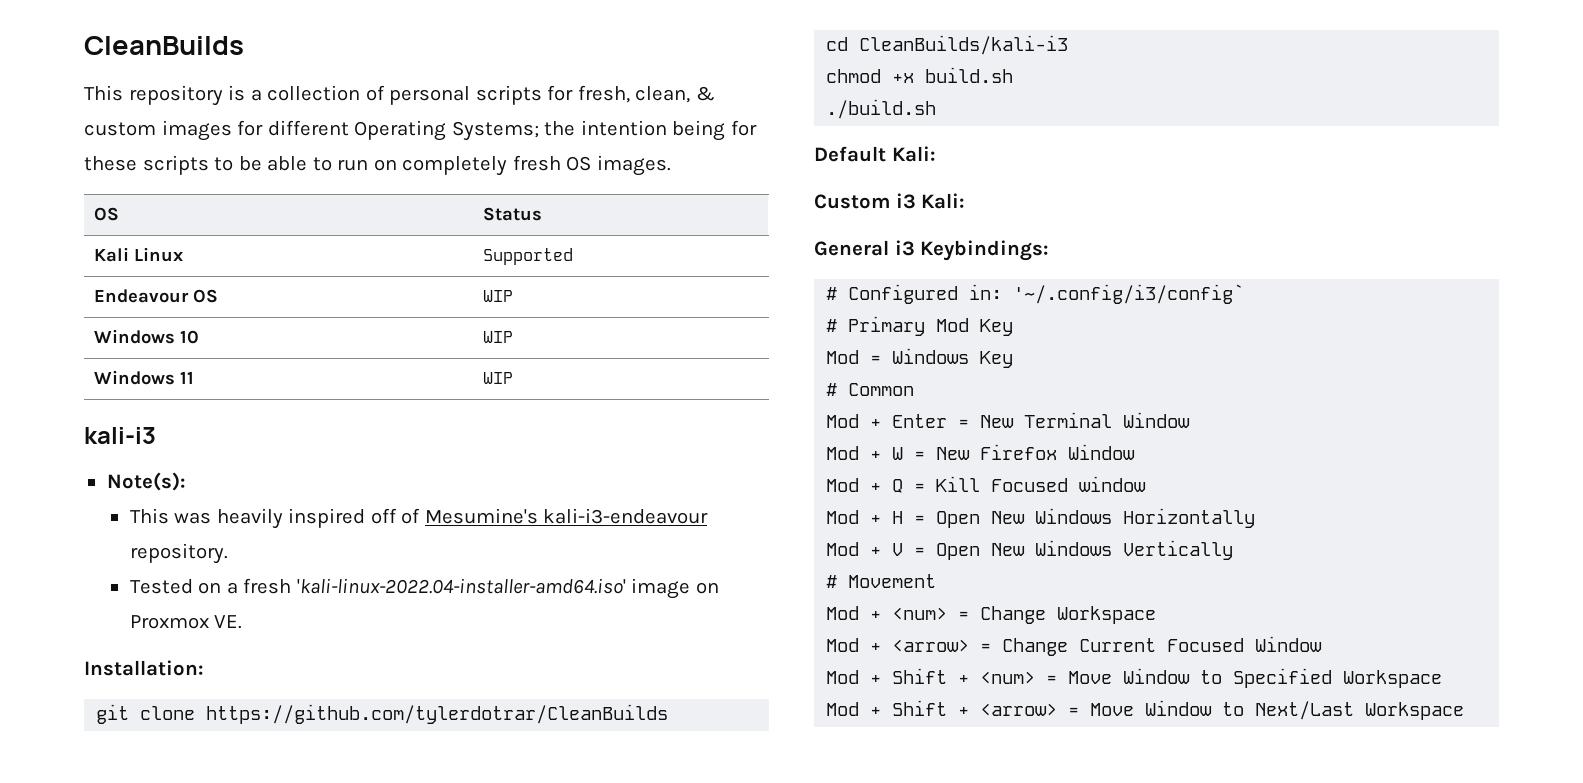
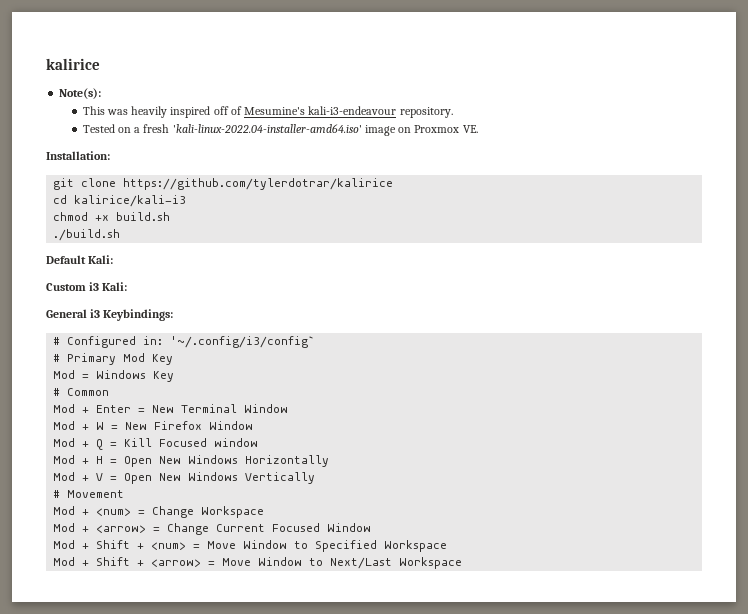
- CleanBuilds
- This repository is a collection of personal scripts for fresh, clean, & custom images for different Operating Systems; the intention being for these scripts to be able to run on completely fresh OS images.
- OS | Status
- Kali Linux | Supported
- Endeavour OS | WIP
- Windows 10 | WIP
- Windows 11 | WIP
- kali-i3
+ kalirice
- git clone https://github.com/tylerdotrar/CleanBuilds
+ git clone https://github.com/tylerdotrar/kalirice
- cd CleanBuilds/kali-i3
+ cd kalirice/kali-i3

